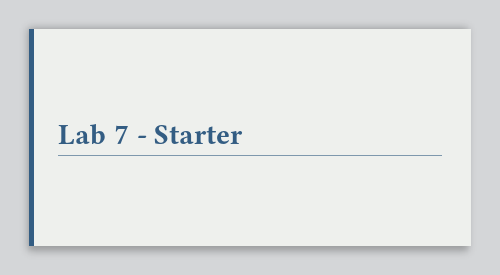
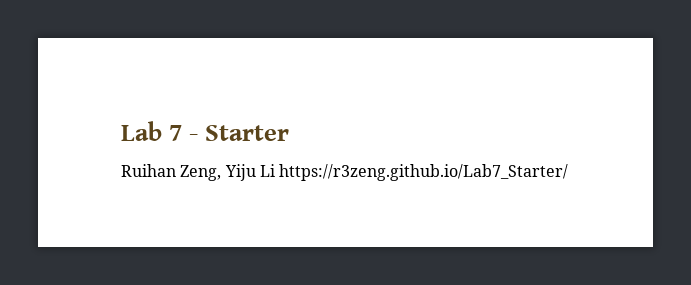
+ Ruihan Zeng, Yiju Li https://r3zeng.github.io/Lab7_Starter/

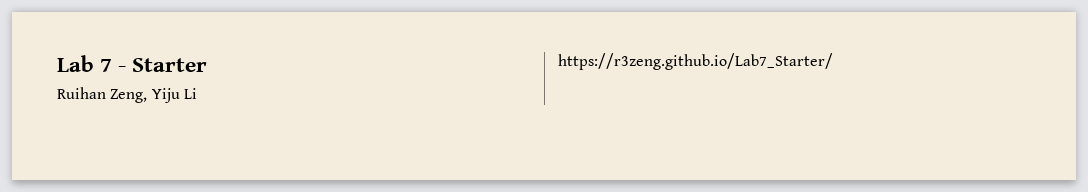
- Ruihan Zeng, Yiju Li https://r3zeng.github.io/Lab7_Starter/
+ Ruihan Zeng, Yiju Li
+ https://r3zeng.github.io/Lab7_Starter/

